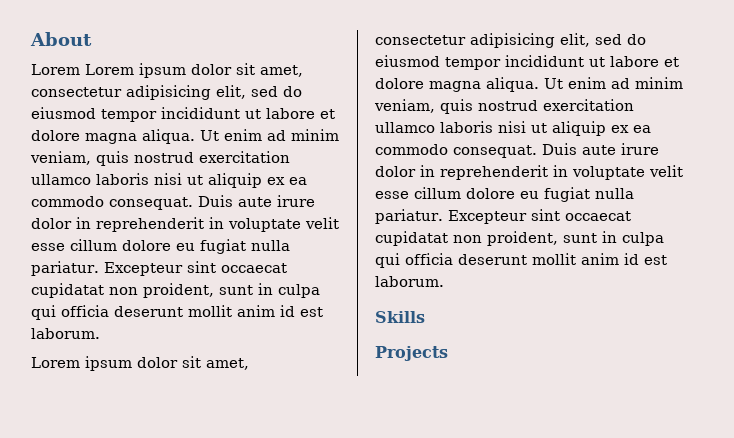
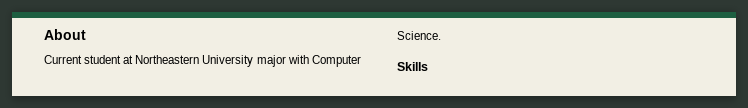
- Lorem Lorem ipsum dolor sit amet, consectetur adipisicing elit, sed do eiusmod tempor incididunt ut labore et dolore magna aliqua. Ut enim ad minim veniam, quis nostrud exercitation ullamco laboris nisi ut aliquip ex ea commodo consequat. Duis aute irure dolor in reprehenderit in voluptate velit esse cillum dolore eu fugiat nulla pariatur. Excepteur sint occaecat cupidatat non proident, sunt in culpa qui officia deserunt mollit anim id est laborum.
- Lorem ipsum dolor sit amet, consectetur adipisicing elit, sed do eiusmod tempor incididunt ut labore et dolore magna aliqua. Ut enim ad minim veniam, quis nostrud exercitation ullamco laboris nisi ut aliquip ex ea commodo consequat. Duis aute irure dolor in reprehenderit in voluptate velit esse cillum dolore eu fugiat nulla pariatur. Excepteur sint occaecat cupidatat non proident, sunt in culpa qui officia deserunt mollit anim id est laborum.
+ Current student at Northeastern University major with Computer Science.
- Projects

